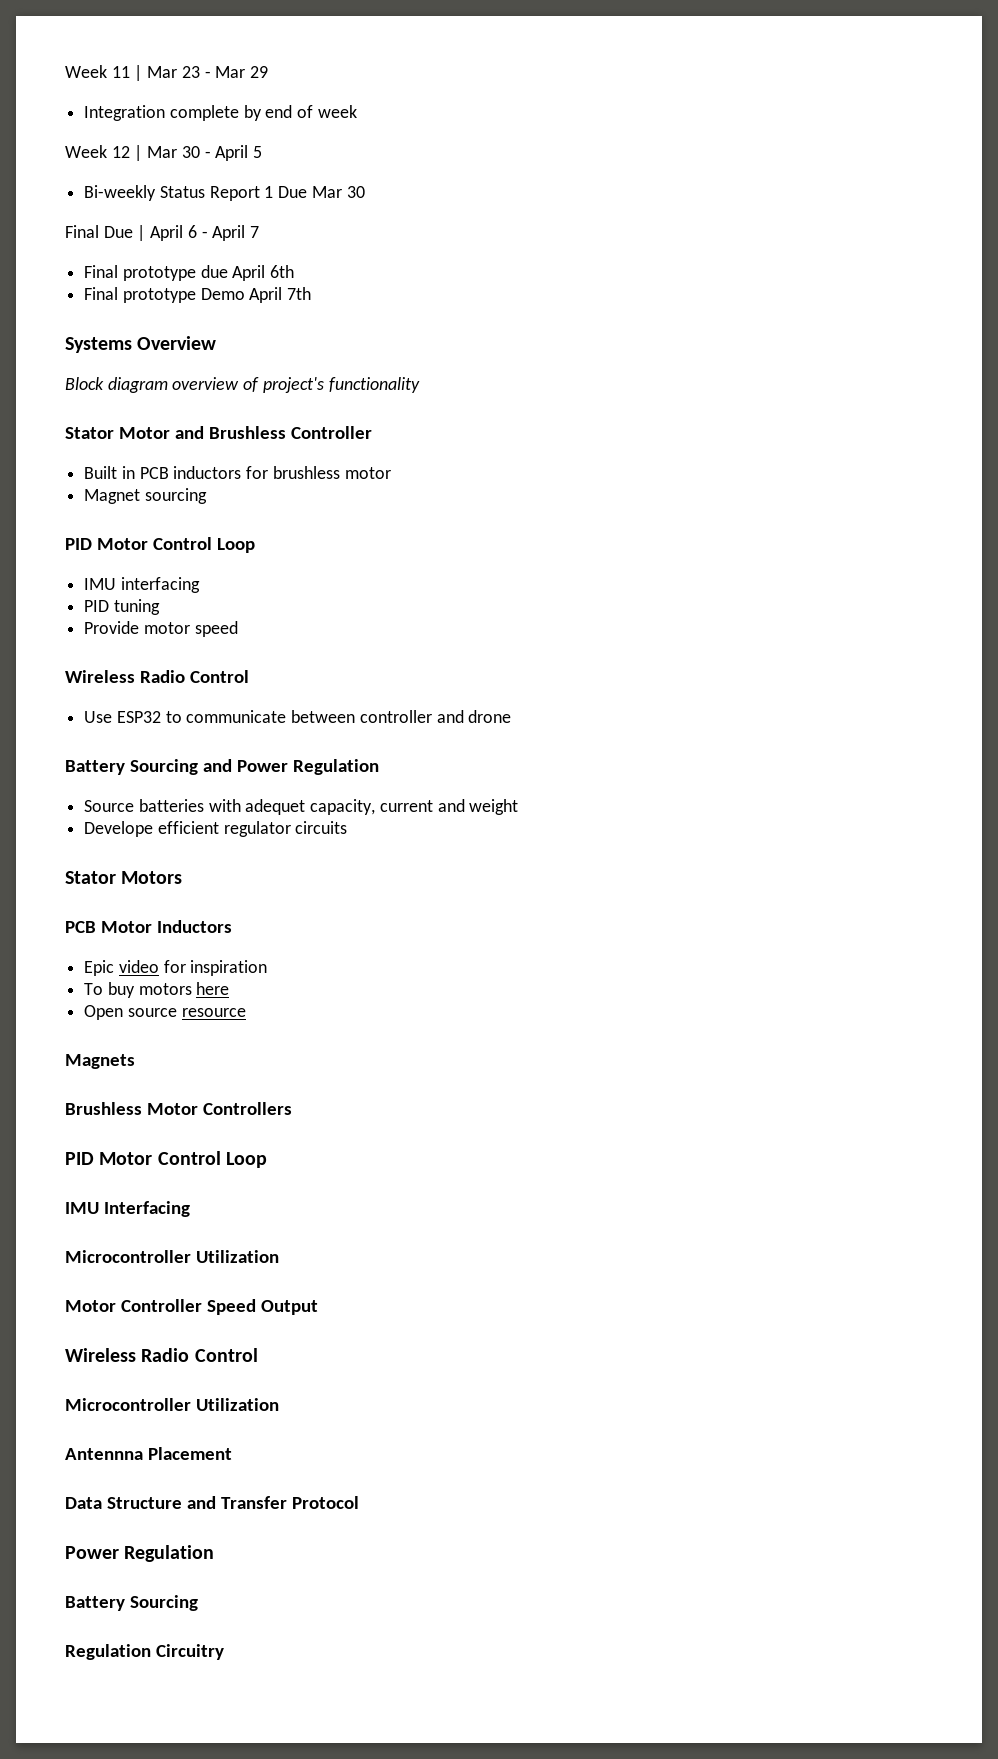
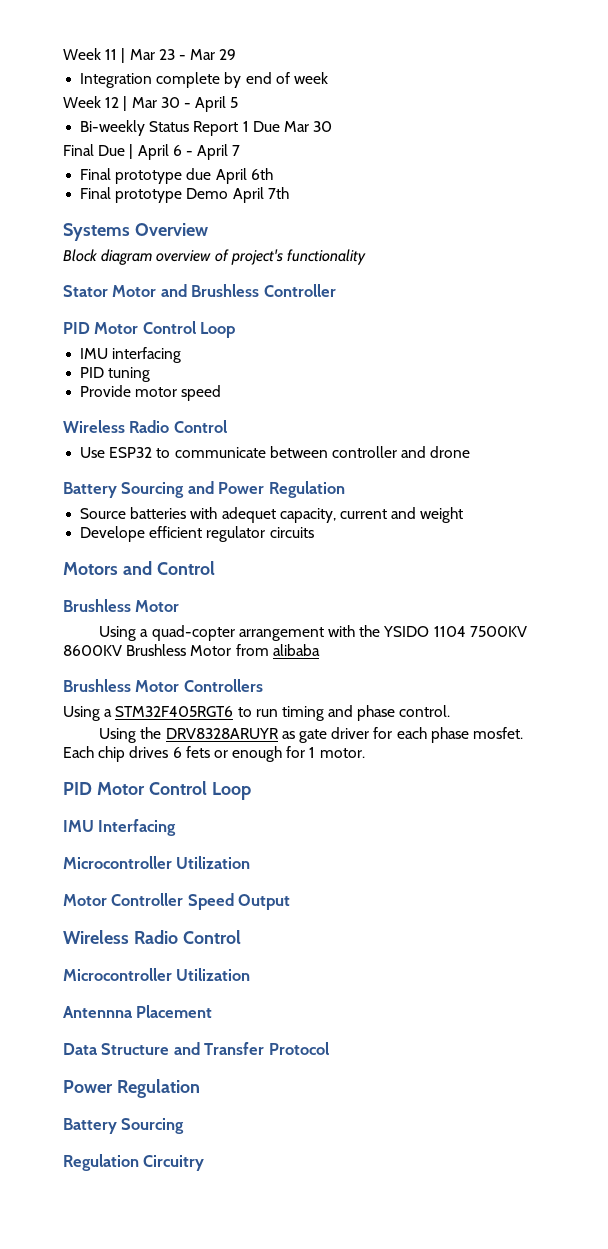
- Built in PCB inductors for brushless motor
- Magnet sourcing
- Stator Motors
- PCB Motor Inductors
- Epic video for inspiration
- To buy motors here
- Open source resource
- Magnets
+ Motors and Control
+ Brushless Motor
+ Using a quad-copter arrangement with the YSIDO 1104 7500KV 8600KV Brushless Motor from alibaba
  Brushless Motor Controllers
+ Using a STM32F405RGT6 to run timing and phase control.
+ Using the DRV8328ARUYR as gate driver for each phase mosfet. Each chip drives 6 fets or enough for 1 motor.

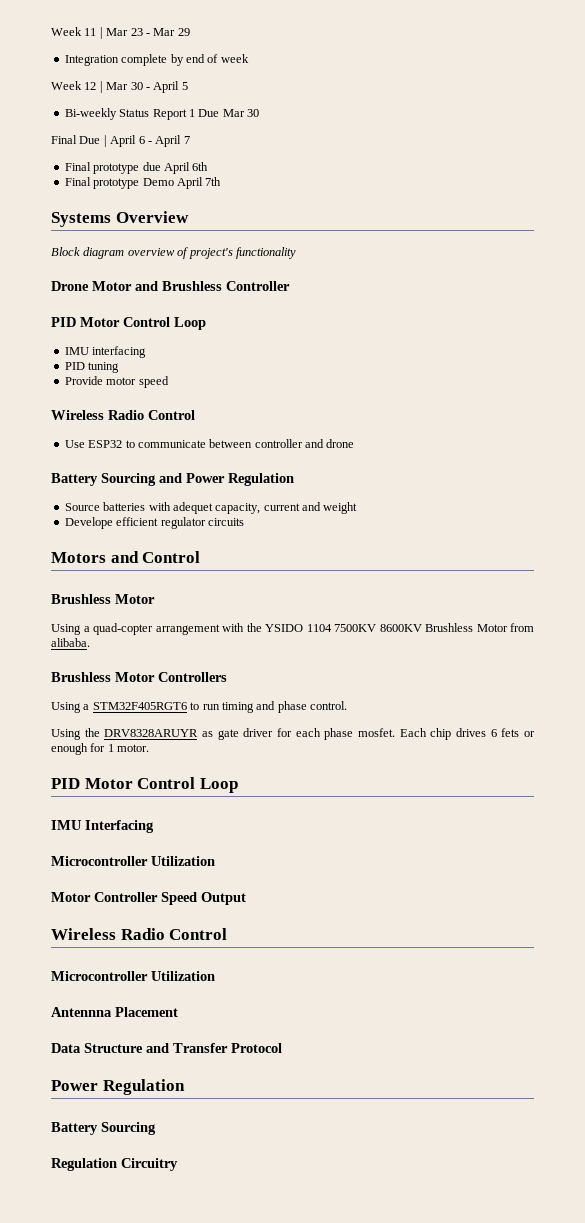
- Stator Motor and Brushless Controller
+ Drone Motor and Brushless Controller
- Using a quad-copter arrangement with the YSIDO 1104 7500KV 8600KV Brushless Motor from alibaba
+ Using a quad-copter arrangement with the YSIDO 1104 7500KV 8600KV Brushless Motor from alibaba.

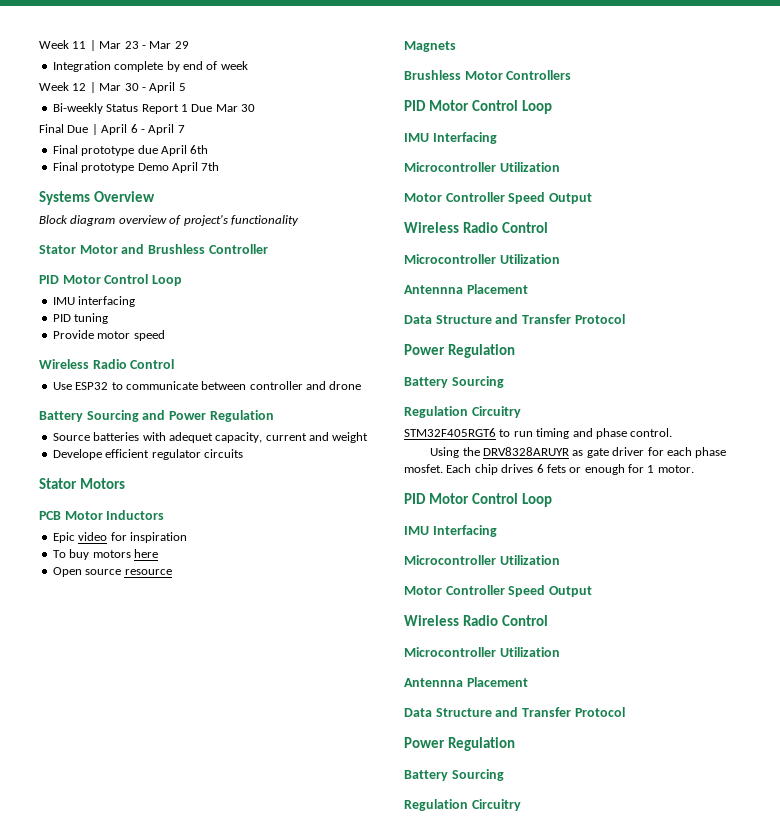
- Drone Motor and Brushless Controller
+ Stator Motor and Brushless Controller
- Motors and Control
- Brushless Motor
- Using a quad-copter arrangement with the YSIDO 1104 7500KV 8600KV Brushless Motor from alibaba.
+ Stator Motors
+ PCB Motor Inductors
+ Epic video for inspiration
+ To buy motors here
+ Open source resource
+ Magnets
  Brushless Motor Controllers
- Using a STM32F405RGT6 to run timing and phase control.
+ PID Motor Control Loop
+ IMU Interfacing
+ Microcontroller Utilization
+ Motor Controller Speed Output
+ Wireless Radio Control
+ Microcontroller Utilization
+ Antennna Placement
+ Data Structure and Transfer Protocol
+ Power Regulation
+ Battery Sourcing
+ Regulation Circuitry
+ STM32F405RGT6 to run timing and phase control.

